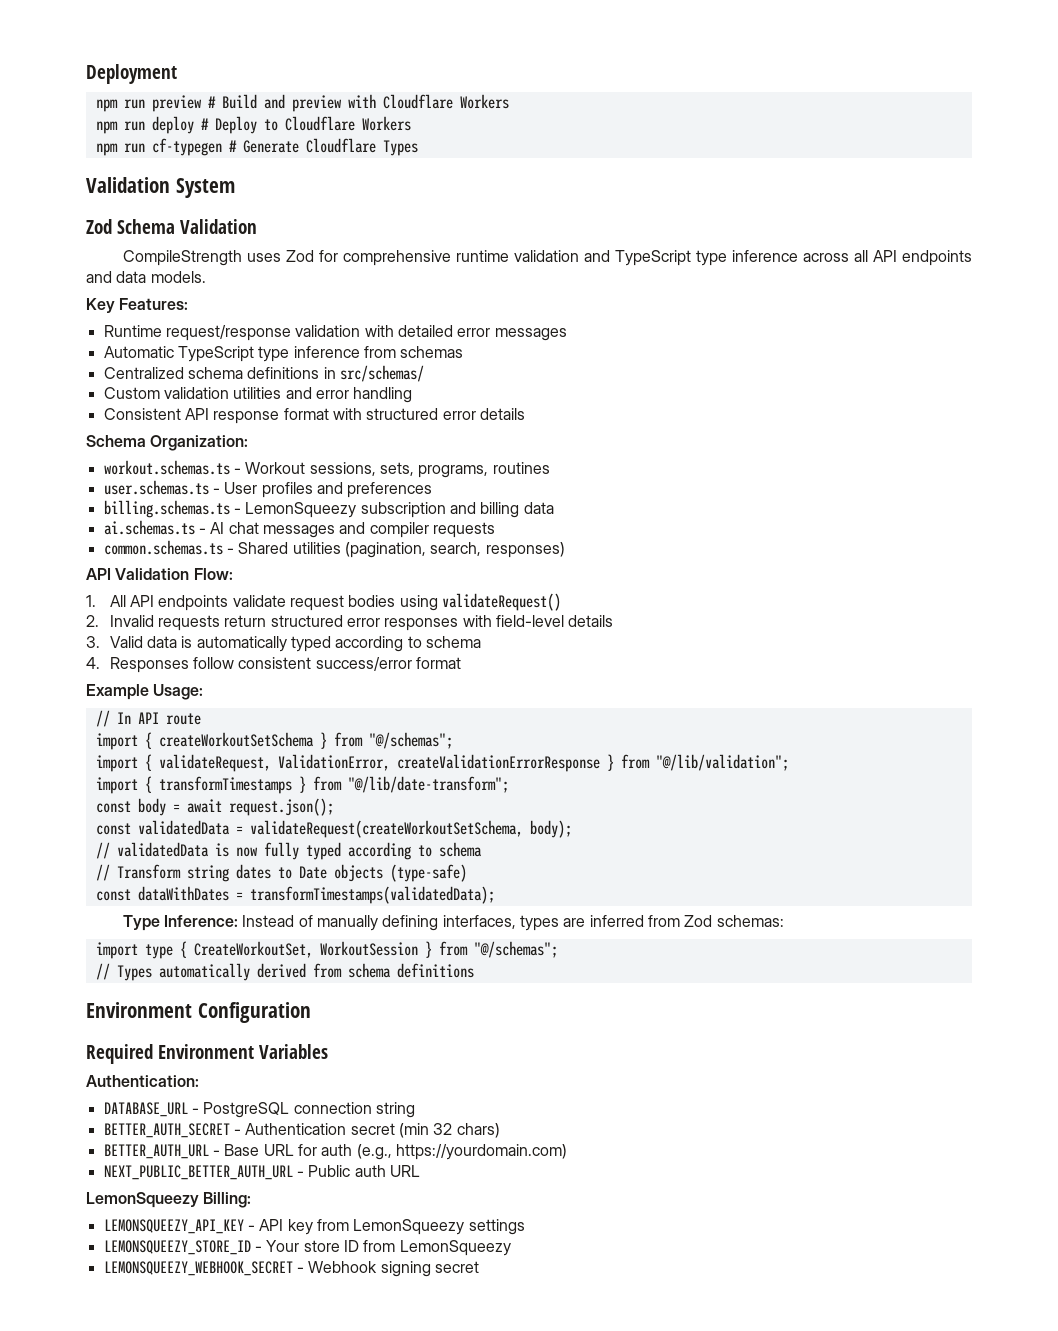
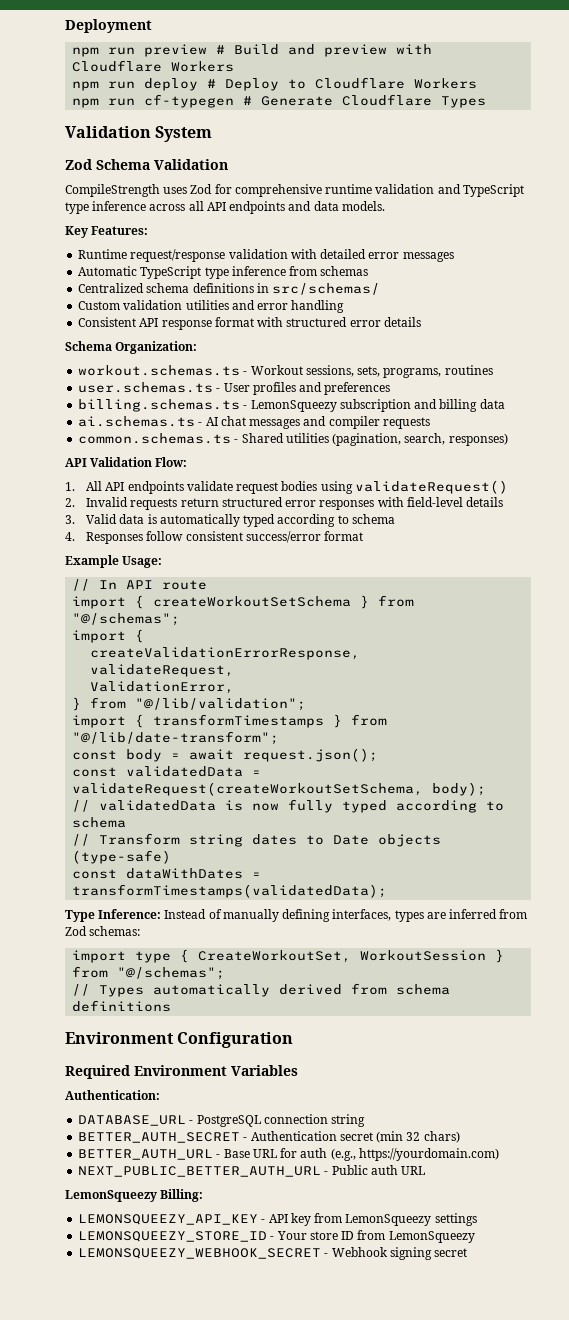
  import { createWorkoutSetSchema } from "@/schemas";
- import { validateRequest, ValidationError, createValidationErrorResponse } from "@/lib/validation";
+ import {
+ createValidationErrorResponse,
+ validateRequest,
+ ValidationError,
+ } from "@/lib/validation";

